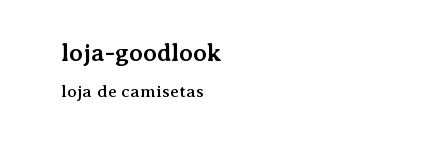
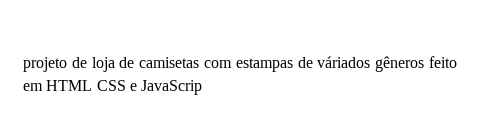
- loja-goodlook
- loja de camisetas
+ projeto de loja de camisetas com estampas de váriados gêneros feito em HTML CSS e JavaScrip

